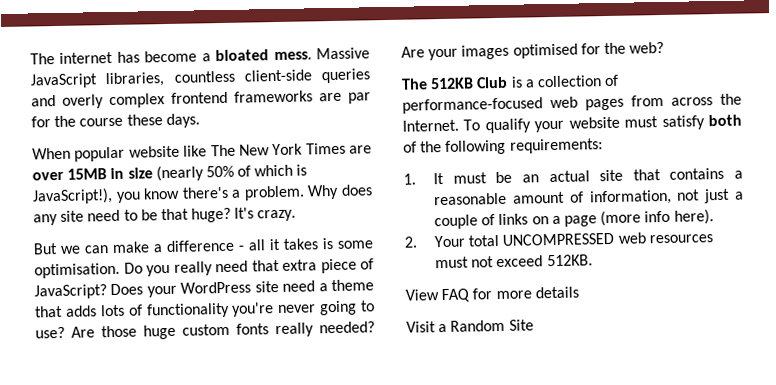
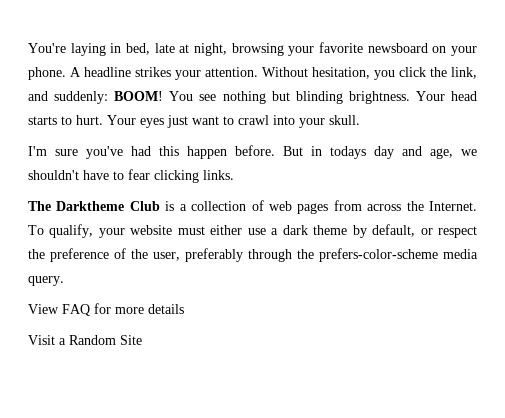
- The internet has become a bloated mess. Massive JavaScript libraries, countless client-side queries and overly complex frontend frameworks are par for the course these days.
- When popular website like The New York Times are over 15MB in size (nearly 50% of which is JavaScript!), you know there's a problem. Why does any site need to be that huge? It's crazy.
- But we can make a difference - all it takes is some optimisation. Do you really need that extra piece of JavaScript? Does your WordPress site need a theme that adds lots of functionality you're never going to use? Are those huge custom fonts really needed? Are your images optimised for the web?
- The 512KB Club is a collection of performance-focused web pages from across the Internet.
+ You're laying in bed, late at night, browsing your favorite newsboard on your phone. A headline strikes your attention. Without hesitation, you click the link, and suddenly: BOOM! You see nothing but blinding brightness. Your head starts to hurt. Your eyes just want to crawl into your skull.
+ I'm sure you've had this happen before. But in todays day and age, we shouldn't have to fear clicking links.
+ The Darktheme Club is a collection of web pages from across the Internet.
- To qualify your website must satisfy both of the following requirements:
- 1. It must be an actual site that contains a reasonable amount of information, not just a couple of links on a page (more info here).
- 2. Your total UNCOMPRESSED web resources must not exceed 512KB.
+ To qualify, your website must either use a dark theme by default, or respect the preference of the user, preferably through the prefers-color-scheme media query.

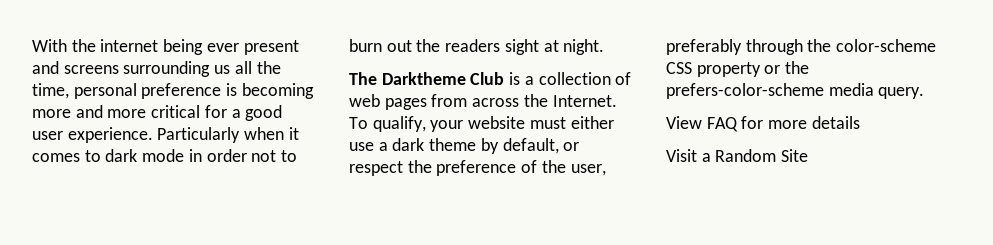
- You're laying in bed, late at night, browsing your favorite newsboard on your phone. A headline strikes your attention. Without hesitation, you click the link, and suddenly: BOOM! You see nothing but blinding brightness. Your head starts to hurt. Your eyes just want to crawl into your skull.
- I'm sure you've had this happen before. But in todays day and age, we shouldn't have to fear clicking links.
+ With the internet being ever present and screens surrounding us all the time, personal preference is becoming more and more critical for a good user experience. Particularly when it comes to dark mode in order not to burn out the readers sight at night.
- To qualify, your website must either use a dark theme by default, or respect the preference of the user, preferably through the prefers-color-scheme media query.
+ To qualify, your website must either use a dark theme by default, or respect the preference of the user, preferably through the color-scheme CSS property or the prefers-color-scheme media query.

